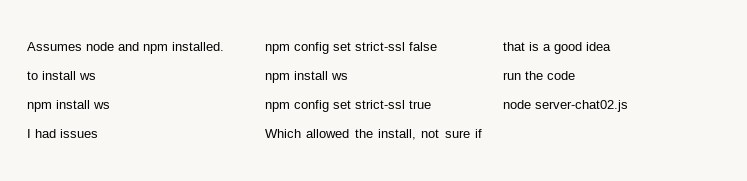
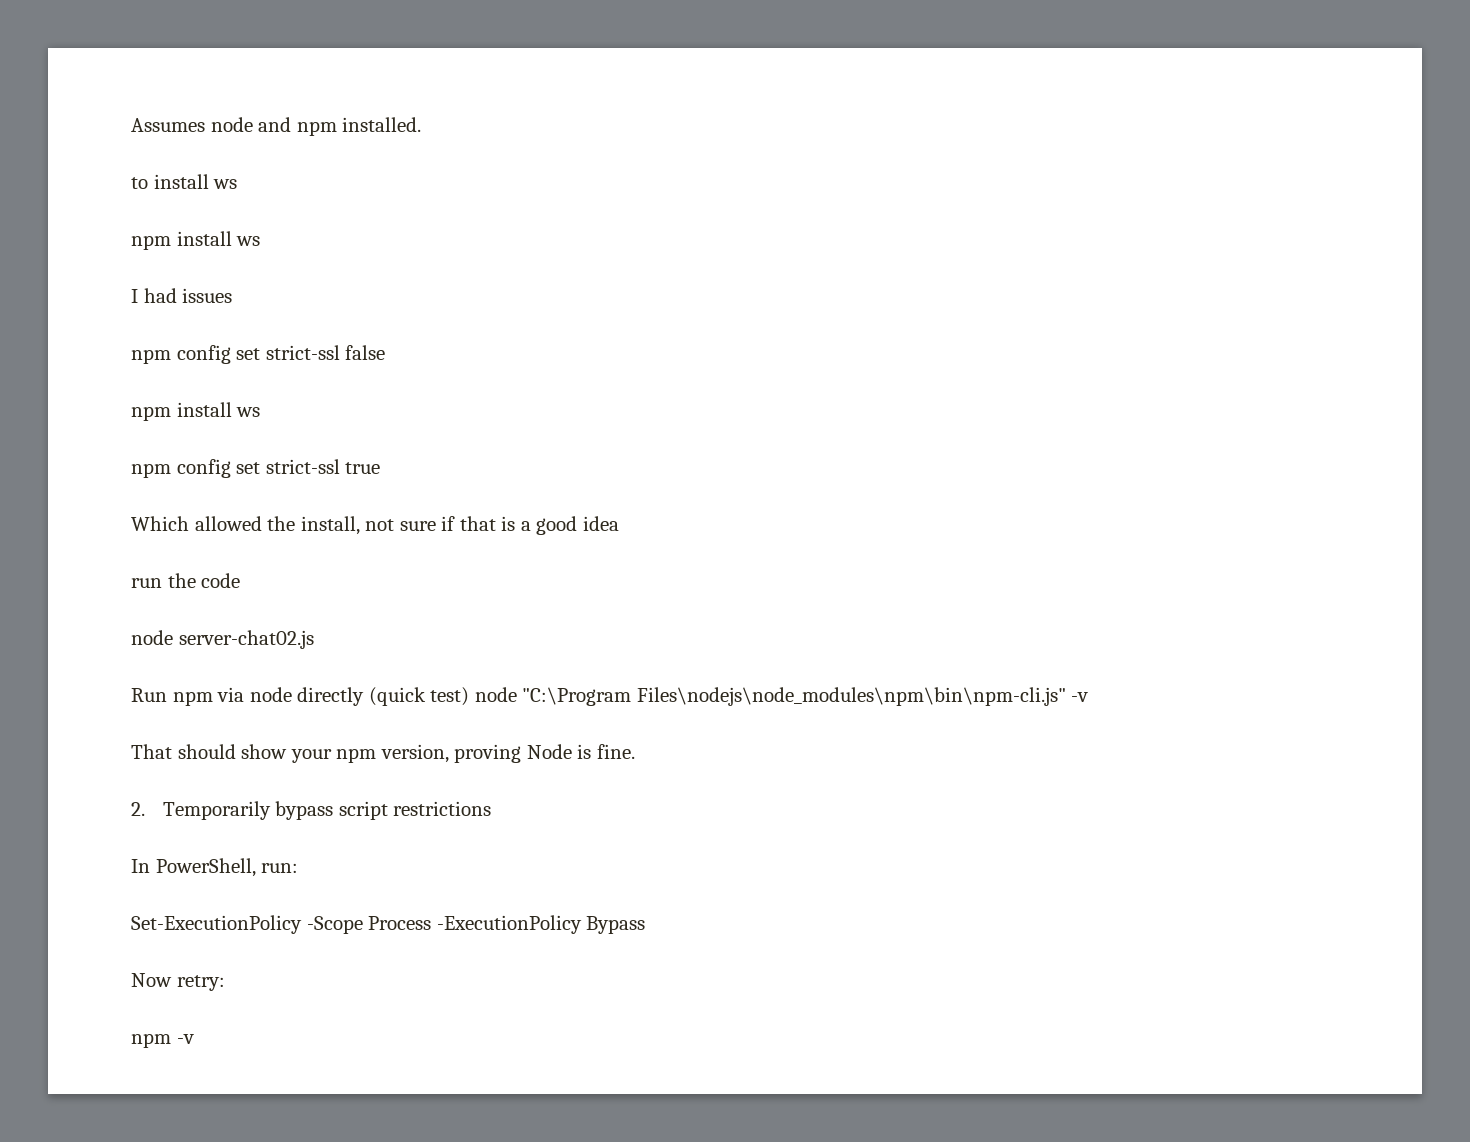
+ Run npm via node directly (quick test) node "C:\Program Files\nodejs\node_modules\npm\bin\npm-cli.js" -v
+ That should show your npm version, proving Node is fine.
+ 2. Temporarily bypass script restrictions
+ In PowerShell, run:
+ Set-ExecutionPolicy -Scope Process -ExecutionPolicy Bypass
+ Now retry:
+ npm -v

